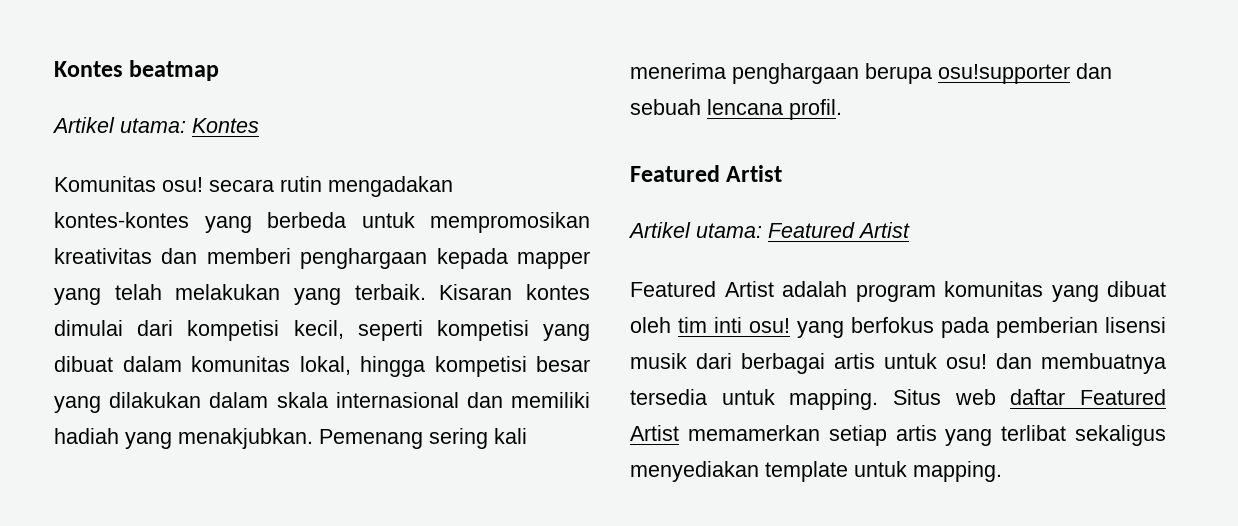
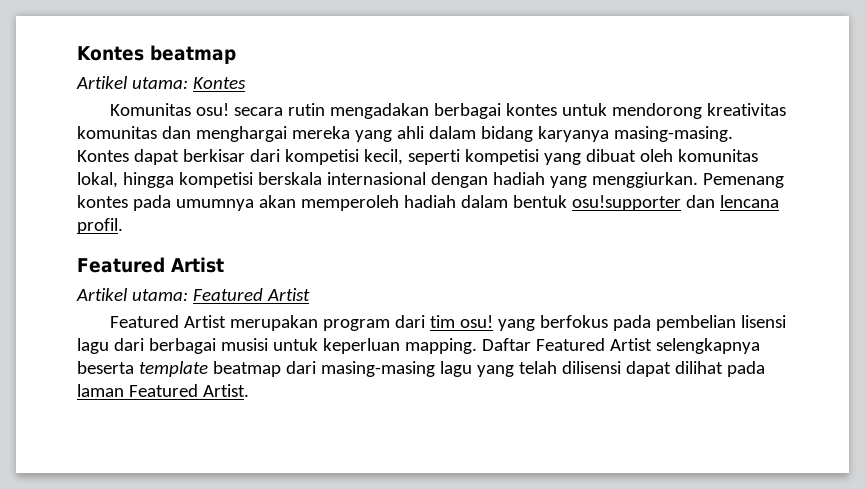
- Komunitas osu! secara rutin mengadakan kontes-kontes yang berbeda untuk mempromosikan kreativitas dan memberi penghargaan kepada mapper yang telah melakukan yang terbaik. Kisaran kontes dimulai dari kompetisi kecil, seperti kompetisi yang dibuat dalam komunitas lokal, hingga kompetisi besar yang dilakukan dalam skala internasional dan memiliki hadiah yang menakjubkan. Pemenang sering kali menerima penghargaan berupa osu!supporter dan sebuah lencana profil.
+ Komunitas osu! secara rutin mengadakan berbagai kontes untuk mendorong kreativitas komunitas dan menghargai mereka yang ahli dalam bidang karyanya masing-masing. Kontes dapat berkisar dari kompetisi kecil, seperti kompetisi yang dibuat oleh komunitas lokal, hingga kompetisi berskala internasional dengan hadiah yang menggiurkan. Pemenang kontes pada umumnya akan memperoleh hadiah dalam bentuk osu!supporter dan lencana profil.
- Featured Artist adalah program komunitas yang dibuat oleh tim inti osu! yang berfokus pada pemberian lisensi musik dari berbagai artis untuk osu! dan membuatnya tersedia untuk mapping. Situs web daftar Featured Artist memamerkan setiap artis yang terlibat sekaligus menyediakan template untuk mapping.
+ Featured Artist merupakan program dari tim osu! yang berfokus pada pembelian lisensi lagu dari berbagai musisi untuk keperluan mapping. Daftar Featured Artist selengkapnya beserta template beatmap dari masing-masing lagu yang telah dilisensi dapat dilihat pada laman Featured Artist.

